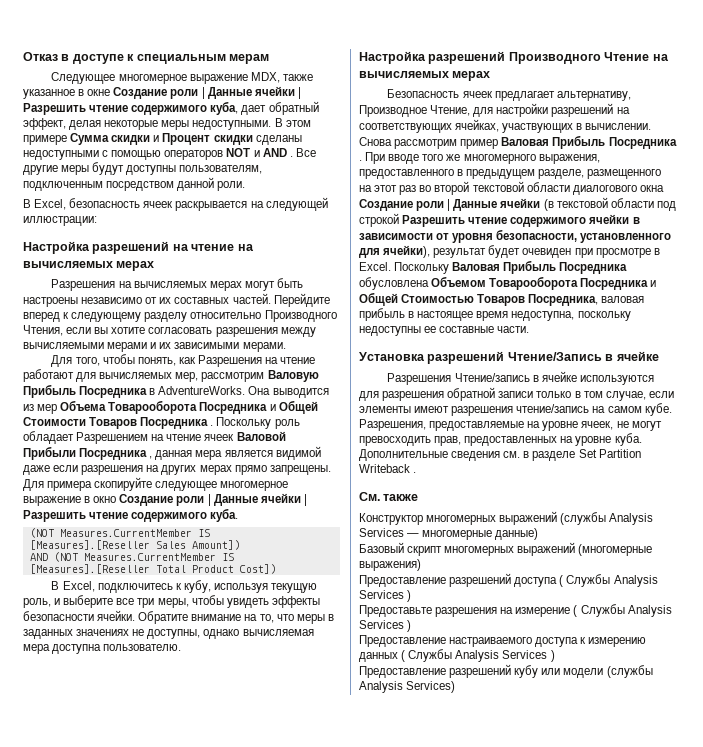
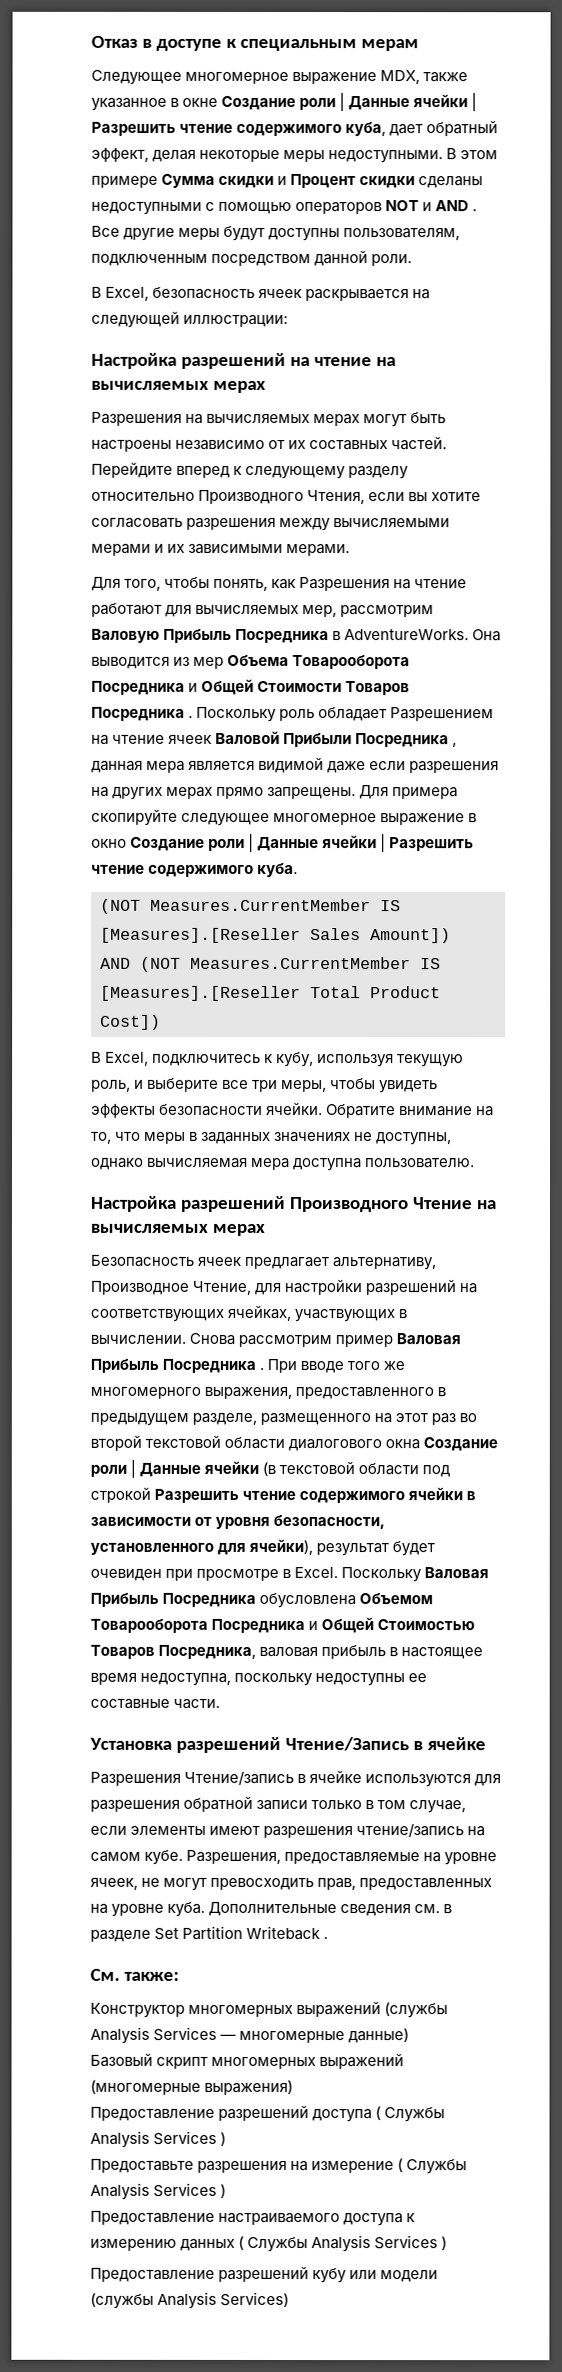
- См. также
+ См. также:

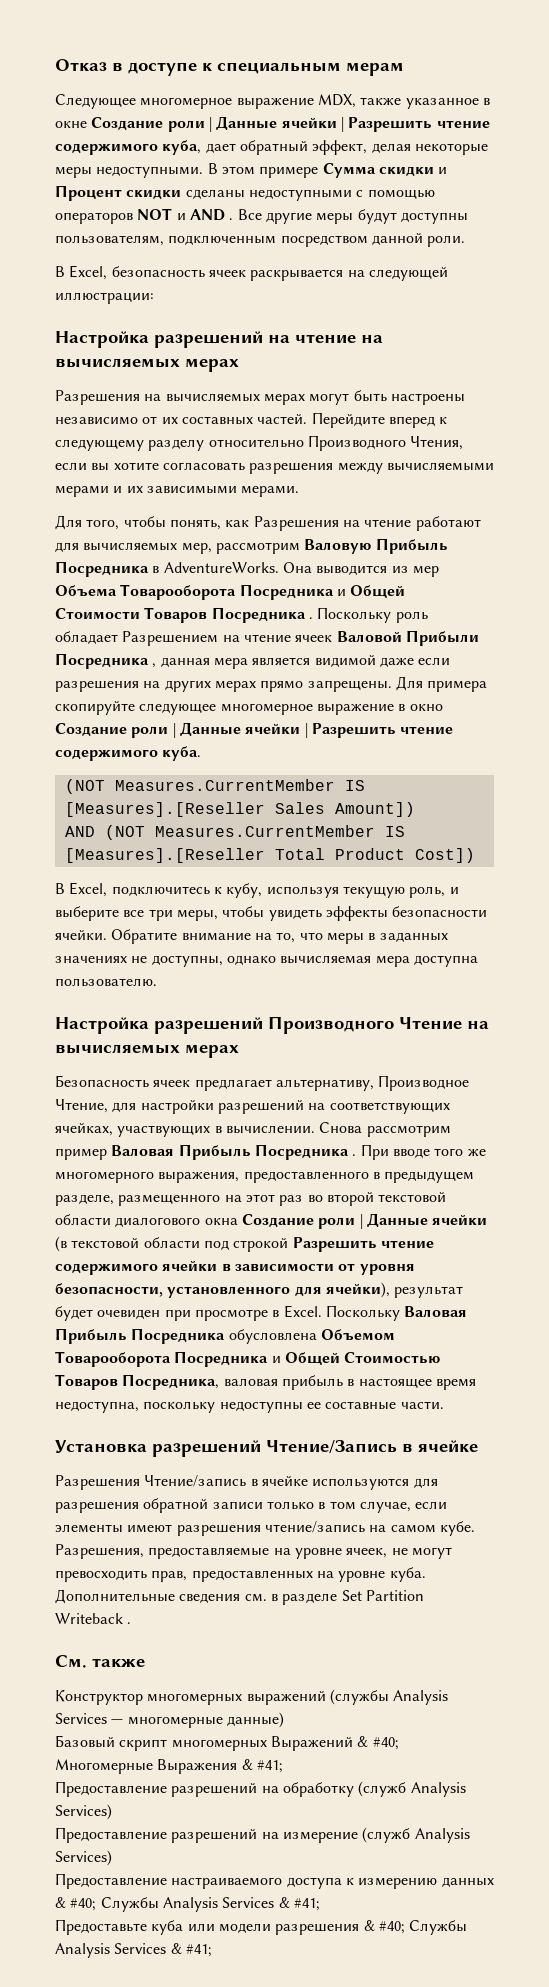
- См. также:
+ См. также
- Базовый скрипт многомерных выражений (многомерные выражения)
- Предоставление разрешений доступа ( Службы Analysis Services )
- Предоставьте разрешения на измерение ( Службы Analysis Services )
+ Базовый скрипт многомерных Выражений & #40; Многомерные Выражения & #41;
+ Предоставление разрешений на обработку (служб Analysis Services)
+ Предоставление разрешений на измерение (служб Analysis Services)
- Предоставление настраиваемого доступа к измерению данных ( Службы Analysis Services )
- Предоставление разрешений кубу или модели (службы Analysis Services)
+ Предоставление настраиваемого доступа к измерению данных & #40; Службы Analysis Services & #41;
+ Предоставьте куба или модели разрешения & #40; Службы Analysis Services & #41;

